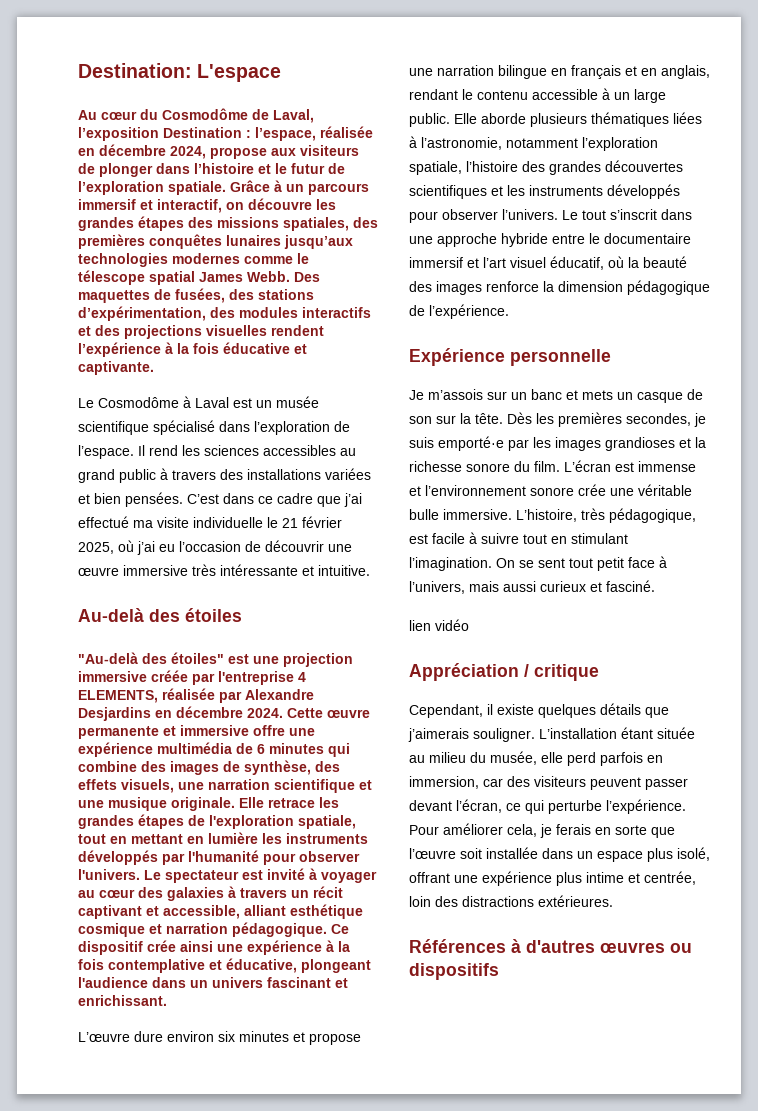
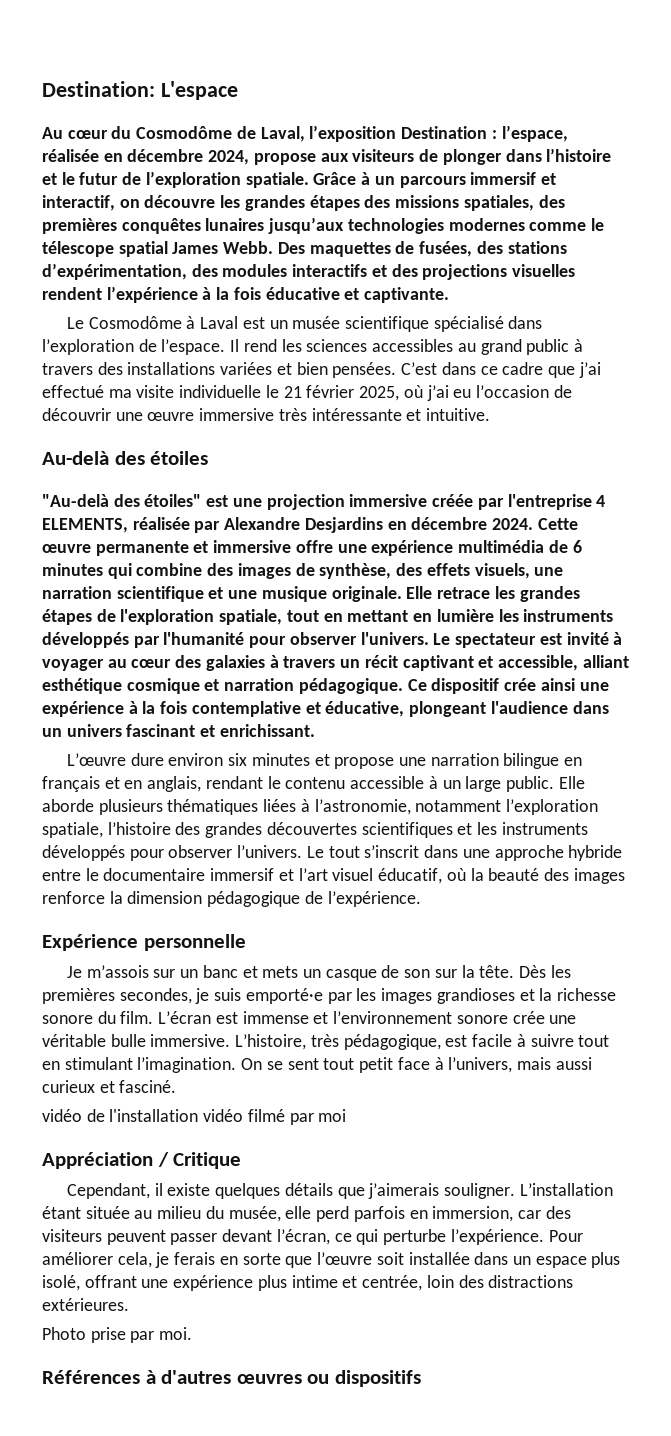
- lien vidéo
+ vidéo de l'installation vidéo filmé par moi
- Appréciation / critique
+ Appréciation / Critique
+ Photo prise par moi.

